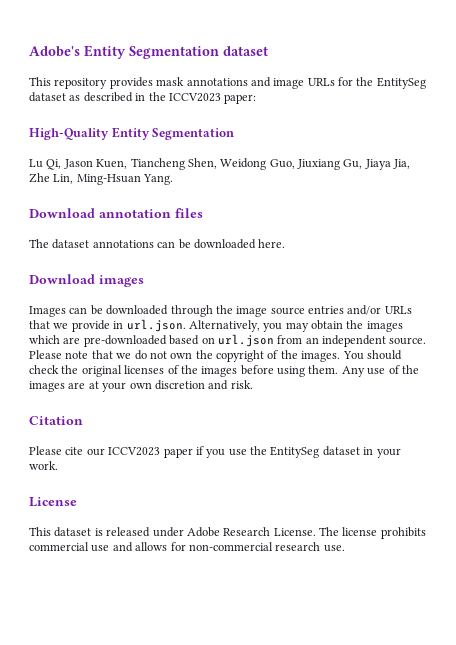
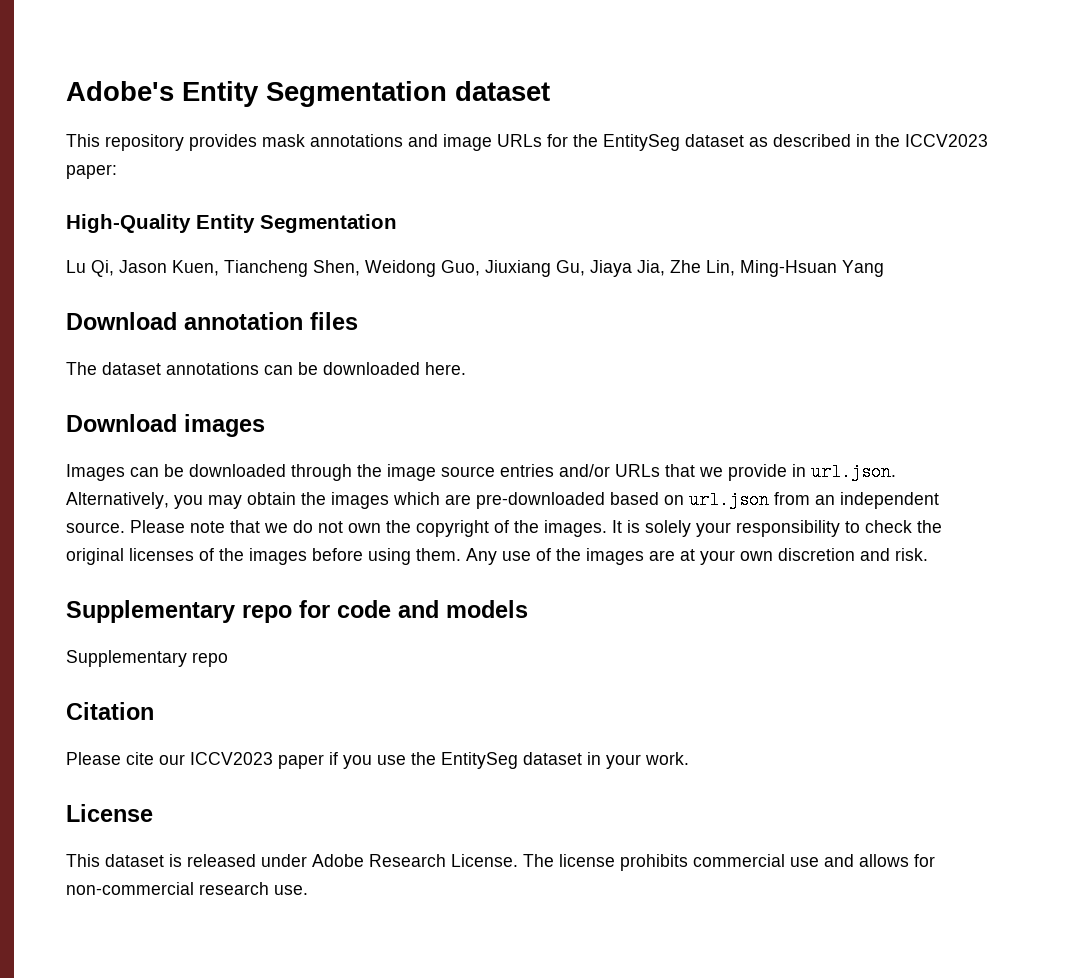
- Lu Qi, Jason Kuen, Tiancheng Shen, Weidong Guo, Jiuxiang Gu, Jiaya Jia, Zhe Lin, Ming-Hsuan Yang.
+ Lu Qi, Jason Kuen, Tiancheng Shen, Weidong Guo, Jiuxiang Gu, Jiaya Jia, Zhe Lin, Ming-Hsuan Yang
- You should check the original licenses of the images before using them.
+ It is solely your responsibility to check the original licenses of the images before using them.
+ Supplementary repo for code and models
+ Supplementary repo

